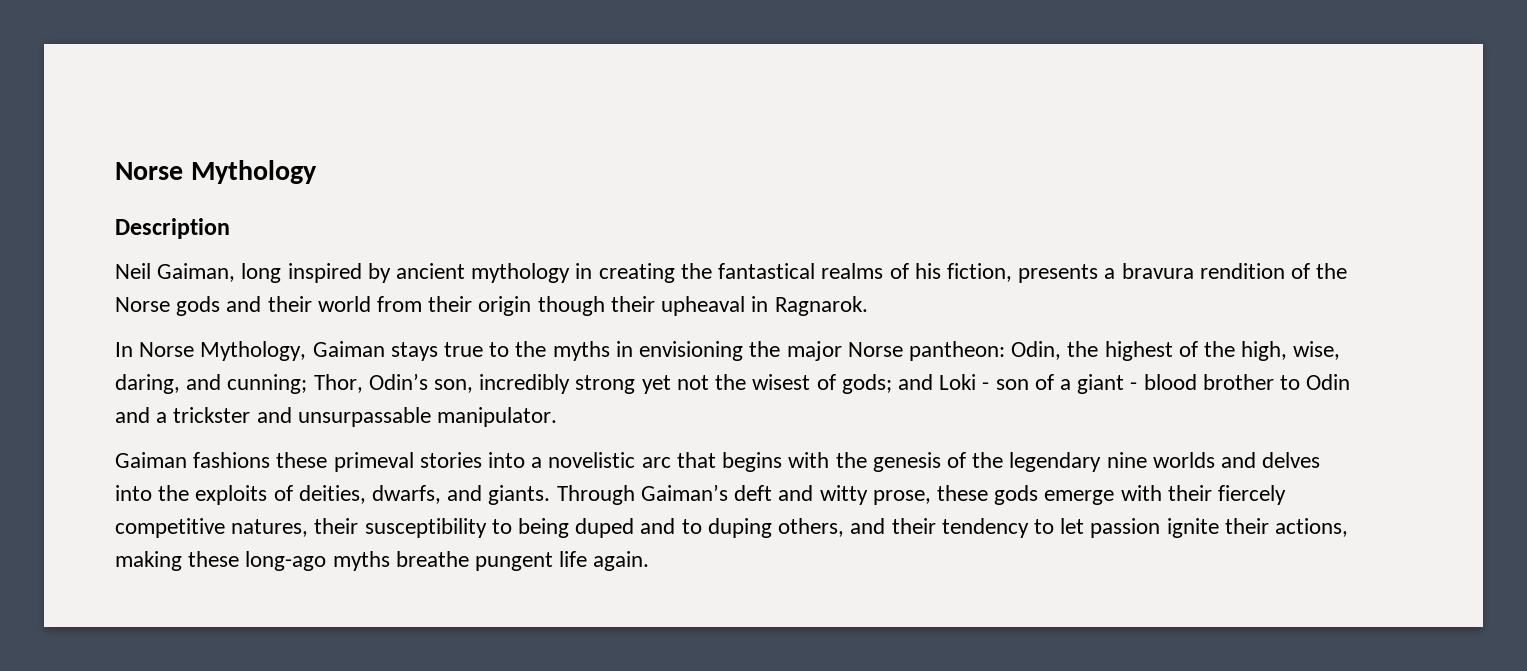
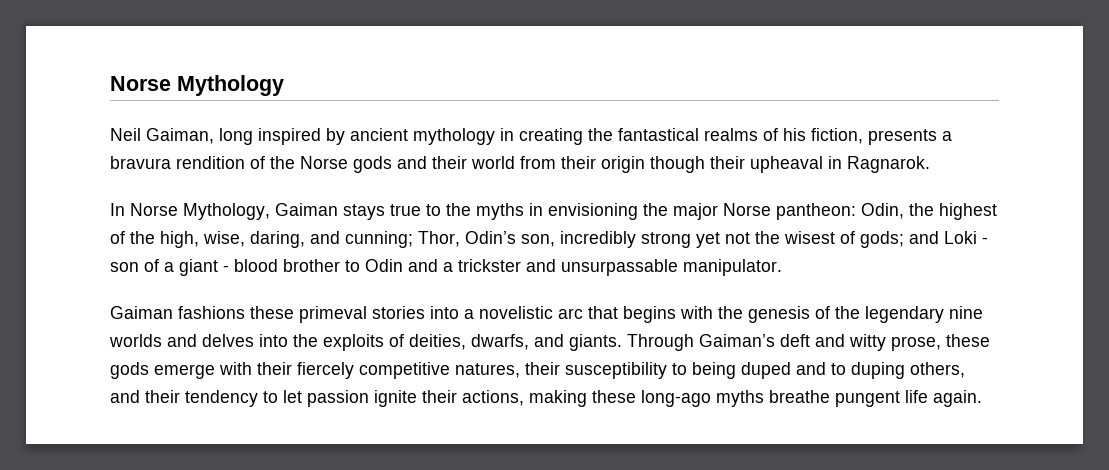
- Description

